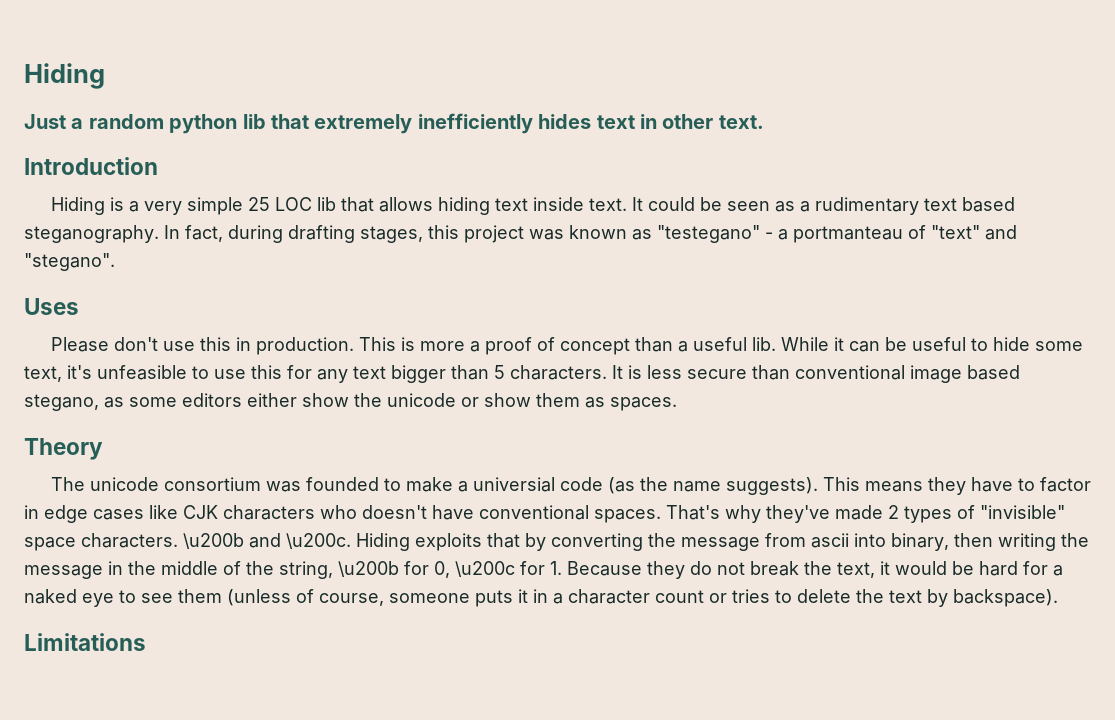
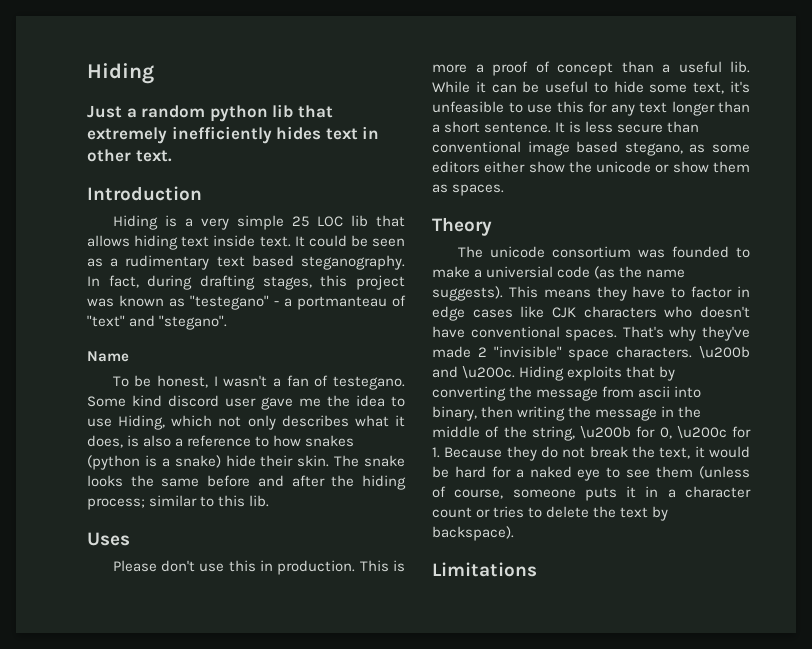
+ Name
+ To be honest, I wasn't a fan of testegano. Some kind discord user gave me the idea to use Hiding, which not only describes what it does, is also a reference to how snakes (python is a snake) hide their skin. The snake looks the same before and after the hiding process; similar to this lib.
- While it can be useful to hide some text, it's unfeasible to use this for any text bigger than 5 characters.
+ While it can be useful to hide some text, it's unfeasible to use this for any text longer than a short sentence.
- That's why they've made 2 types of "invisible" space characters.
+ That's why they've made 2 "invisible" space characters.

